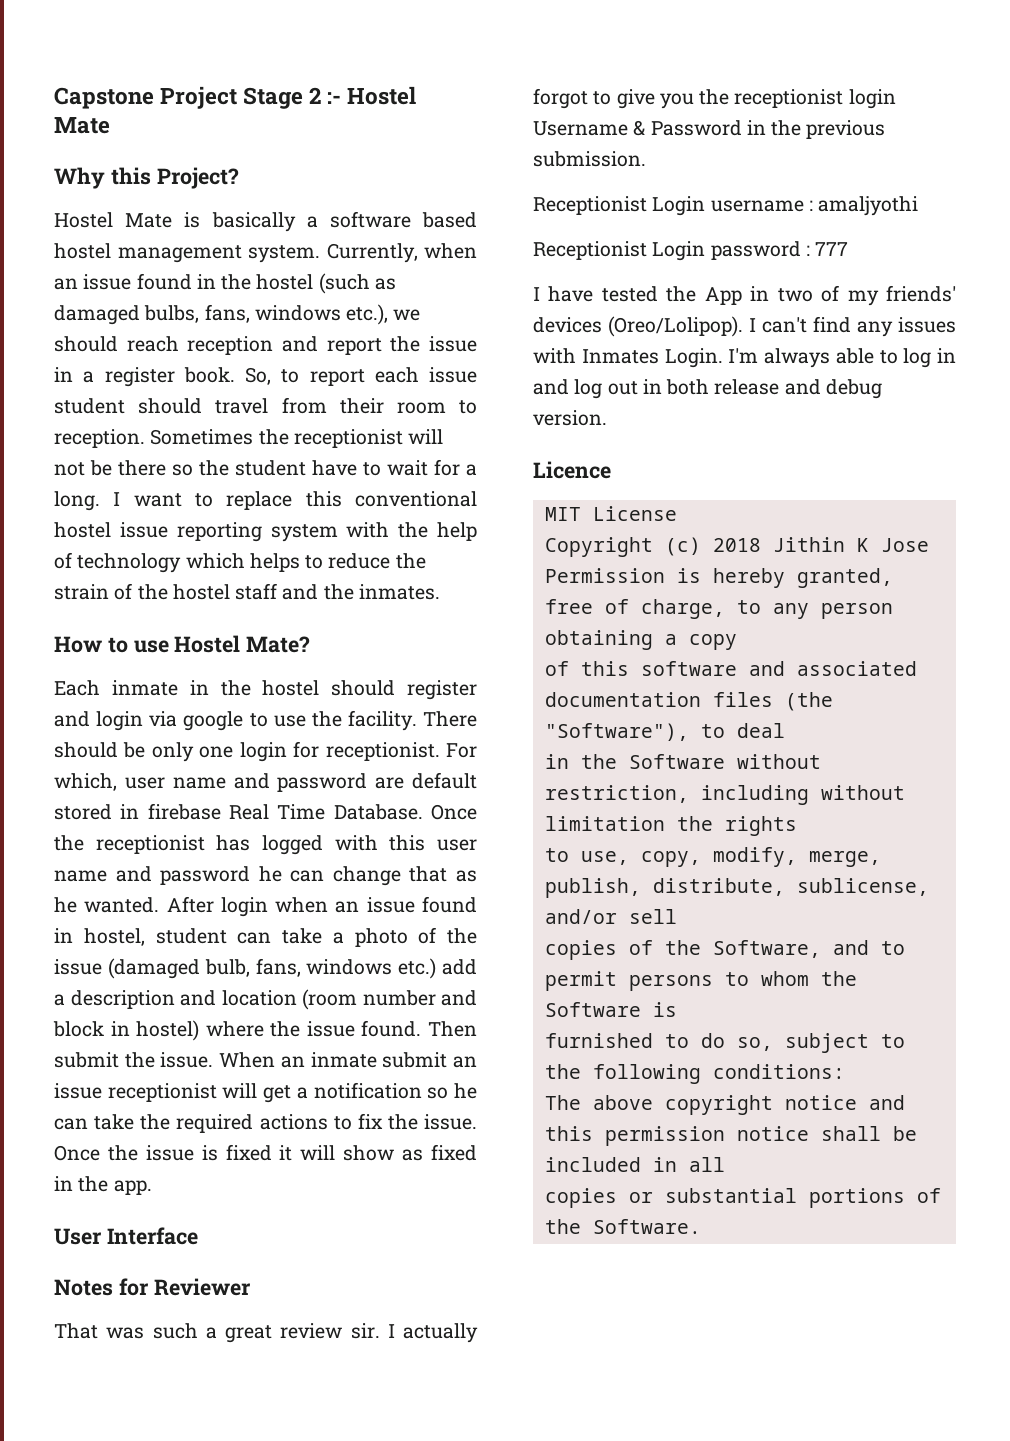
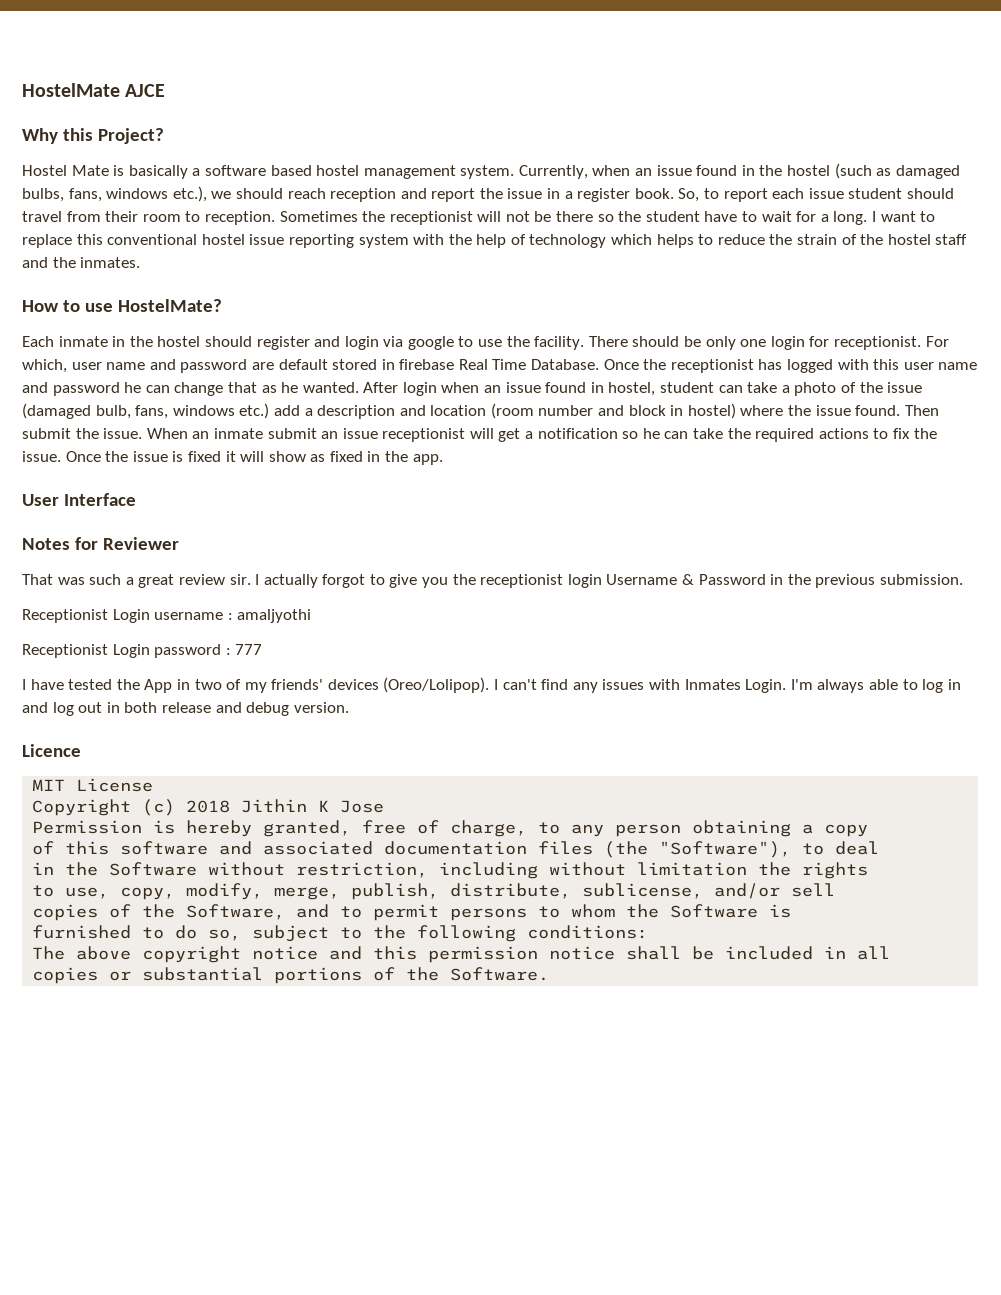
- Capstone Project Stage 2 :- Hostel Mate
+ HostelMate AJCE
- How to use Hostel Mate?
+ How to use HostelMate?

